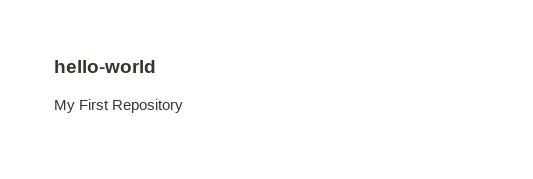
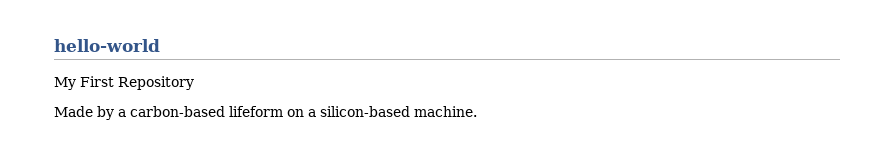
+ Made by a carbon-based lifeform on a silicon-based machine.

